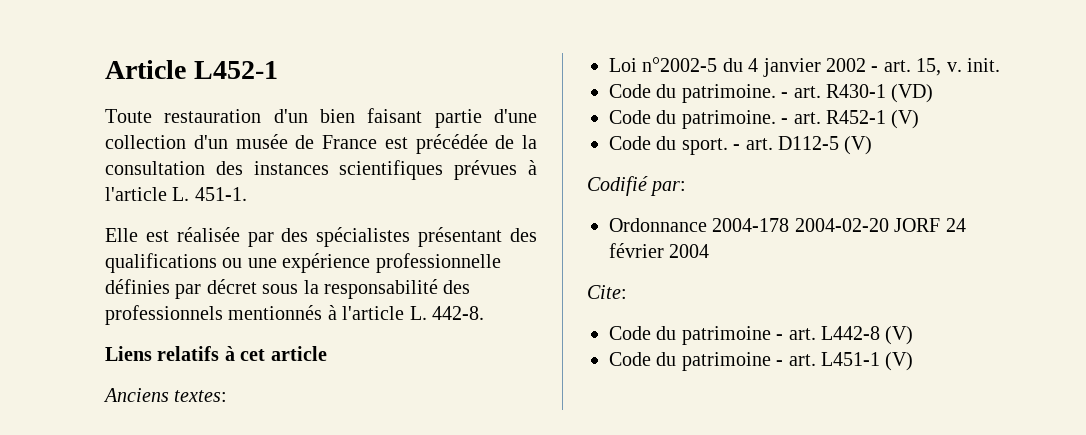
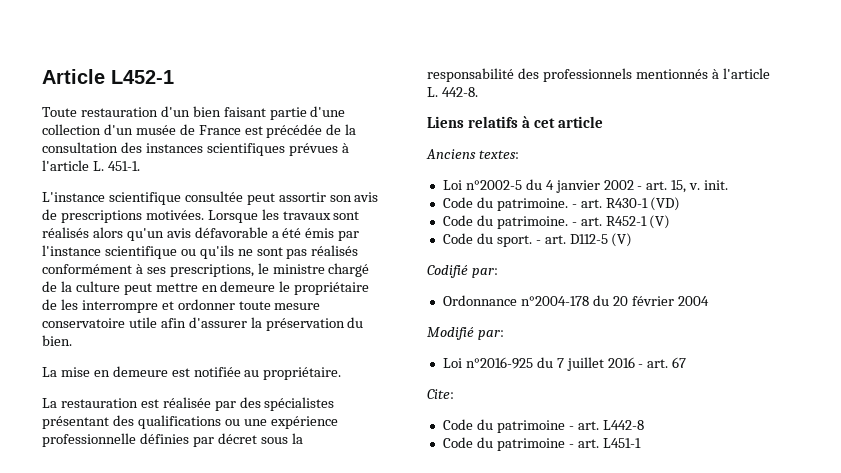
- Elle est réalisée par des spécialistes présentant des qualifications ou une expérience professionnelle définies par décret sous la responsabilité des professionnels mentionnés à l'article L. 442-8.
+ L'instance scientifique consultée peut assortir son avis de prescriptions motivées. Lorsque les travaux sont réalisés alors qu'un avis défavorable a été émis par l'instance scientifique ou qu'ils ne sont pas réalisés conformément à ses prescriptions, le ministre chargé de la culture peut mettre en demeure le propriétaire de les interrompre et ordonner toute mesure conservatoire utile afin d'assurer la préservation du bien.
+ La mise en demeure est notifiée au propriétaire.
+ La restauration est réalisée par des spécialistes présentant des qualifications ou une expérience professionnelle définies par décret sous la responsabilité des professionnels mentionnés à l'article L. 442-8.
- Ordonnance 2004-178 2004-02-20 JORF 24 février 2004
+ Ordonnance n°2004-178 du 20 février 2004
+ Modifié par:
+ Loi n°2016-925 du 7 juillet 2016 - art. 67
- Code du patrimoine - art. L442-8 (V)
+ Code du patrimoine - art. L442-8
- Code du patrimoine - art. L451-1 (V)
+ Code du patrimoine - art. L451-1

